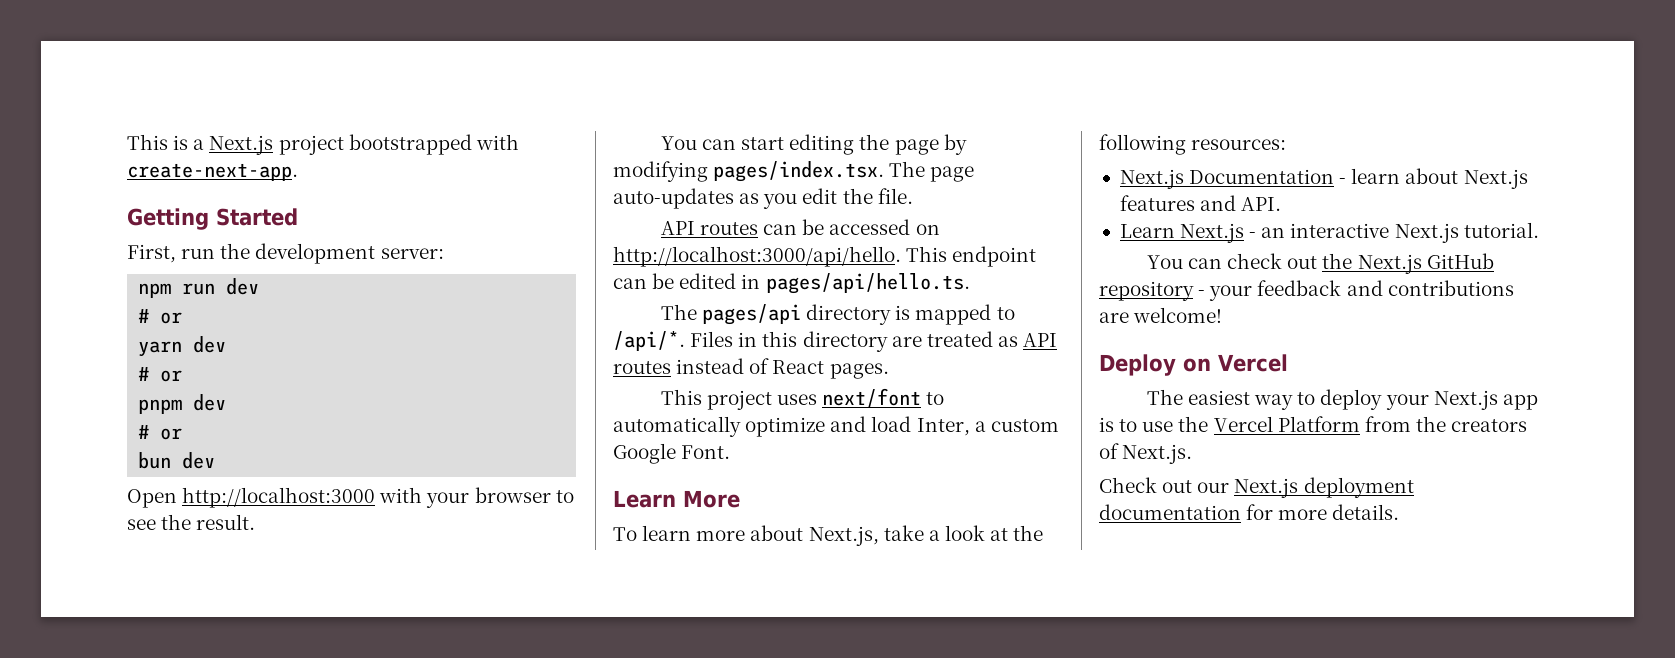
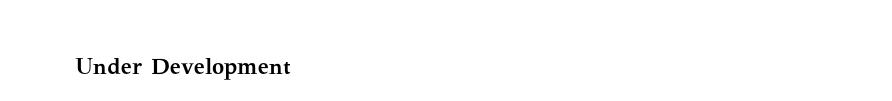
- This is a Next.js project bootstrapped with create-next-app.
- Getting Started
- First, run the development server:
- npm run dev
- # or
- yarn dev
- # or
- pnpm dev
- # or
- bun dev
- Open http://localhost:3000 with your browser to see the result.
- You can start editing the page by modifying pages/index.tsx. The page auto-updates as you edit the file.
- API routes can be accessed on http://localhost:3000/api/hello. This endpoint can be edited in pages/api/hello.ts.
- The pages/api directory is mapped to /api/*. Files in this directory are treated as API routes instead of React pages.
- This project uses next/font to automatically optimize and load Inter, a custom Google Font.
- Learn More
- To learn more about Next.js, take a look at the following resources:
- Next.js Documentation - learn about Next.js features and API.
- Learn Next.js - an interactive Next.js tutorial.
- You can check out the Next.js GitHub repository - your feedback and contributions are welcome!
- Deploy on Vercel
- The easiest way to deploy your Next.js app is to use the Vercel Platform from the creators of Next.js.
- Check out our Next.js deployment documentation for more details.
+ Under Development

